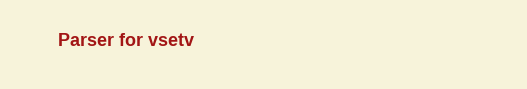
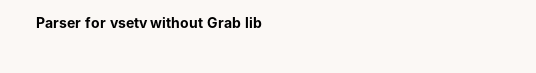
- Parser for vsetv
+ Parser for vsetv without Grab lib

